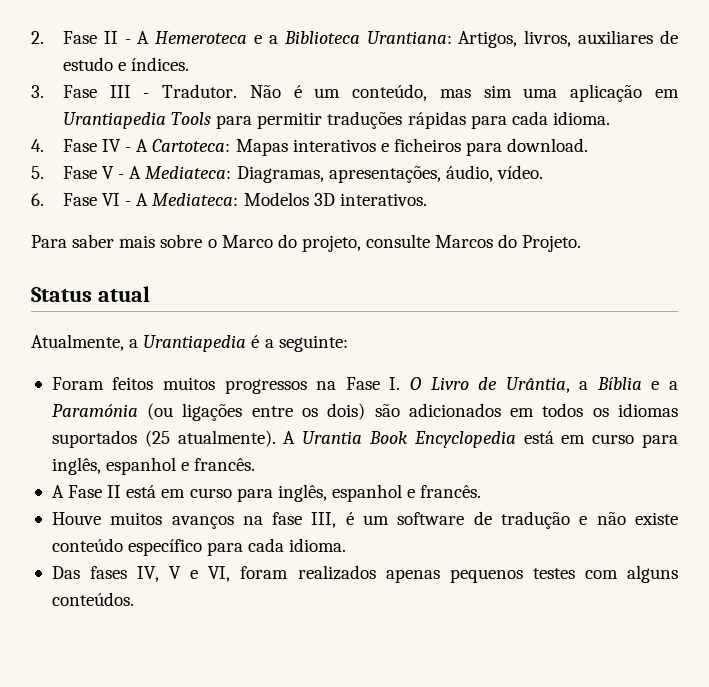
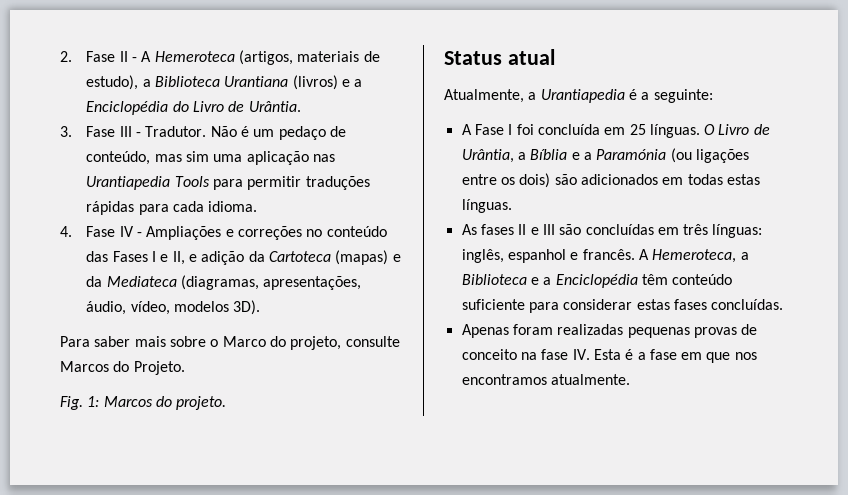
- 2. Fase II - A Hemeroteca e a Biblioteca Urantiana: Artigos, livros, auxiliares de estudo e índices.
+ 2. Fase II - A Hemeroteca (artigos, materiais de estudo), a Biblioteca Urantiana (livros) e a Enciclopédia do Livro de Urântia.
- Não é um conteúdo, mas sim uma aplicação em Urantiapedia Tools para permitir traduções rápidas para cada idioma.
+ Não é um pedaço de conteúdo, mas sim uma aplicação nas Urantiapedia Tools para permitir traduções rápidas para cada idioma.
- 4. Fase IV - A Cartoteca: Mapas interativos e ficheiros para download.
- 5. Fase V - A Mediateca: Diagramas, apresentações, áudio, vídeo.
- 6. Fase VI - A Mediateca: Modelos 3D interativos.
+ 4. Fase IV - Ampliações e correções no conteúdo das Fases I e II, e adição da Cartoteca (mapas) e da Mediateca (diagramas, apresentações, áudio, vídeo, modelos 3D).
+ Fig. 1: Marcos do projeto.
- Foram feitos muitos progressos na Fase I. O Livro de Urântia, a Bíblia e a Paramónia (ou ligações entre os dois) são adicionados em todos os idiomas suportados (25 atualmente). A Urantia Book Encyclopedia está em curso para inglês, espanhol e francês.
- A Fase II está em curso para inglês, espanhol e francês.
- Houve muitos avanços na fase III, é um software de tradução e não existe conteúdo específico para cada idioma.
- Das fases IV, V e VI, foram realizados apenas pequenos testes com alguns conteúdos.
+ A Fase I foi concluída em 25 línguas. O Livro de Urântia, a Bíblia e a Paramónia (ou ligações entre os dois) são adicionados em todas estas línguas.
+ As fases II e III são concluídas em três línguas: inglês, espanhol e francês. A Hemeroteca, a Biblioteca e a Enciclopédia têm conteúdo suficiente para considerar estas fases concluídas.
+ Apenas foram realizadas pequenas provas de conceito na fase IV. Esta é a fase em que nos encontramos atualmente.

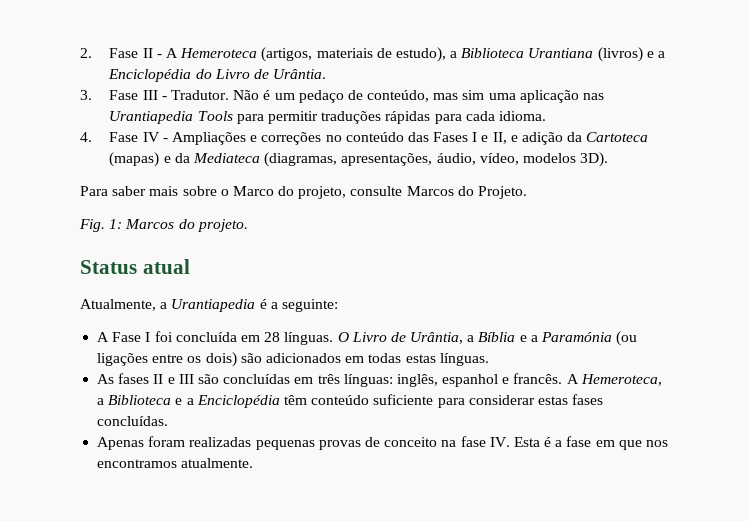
- A Fase I foi concluída em 25 línguas.
+ A Fase I foi concluída em 28 línguas.

